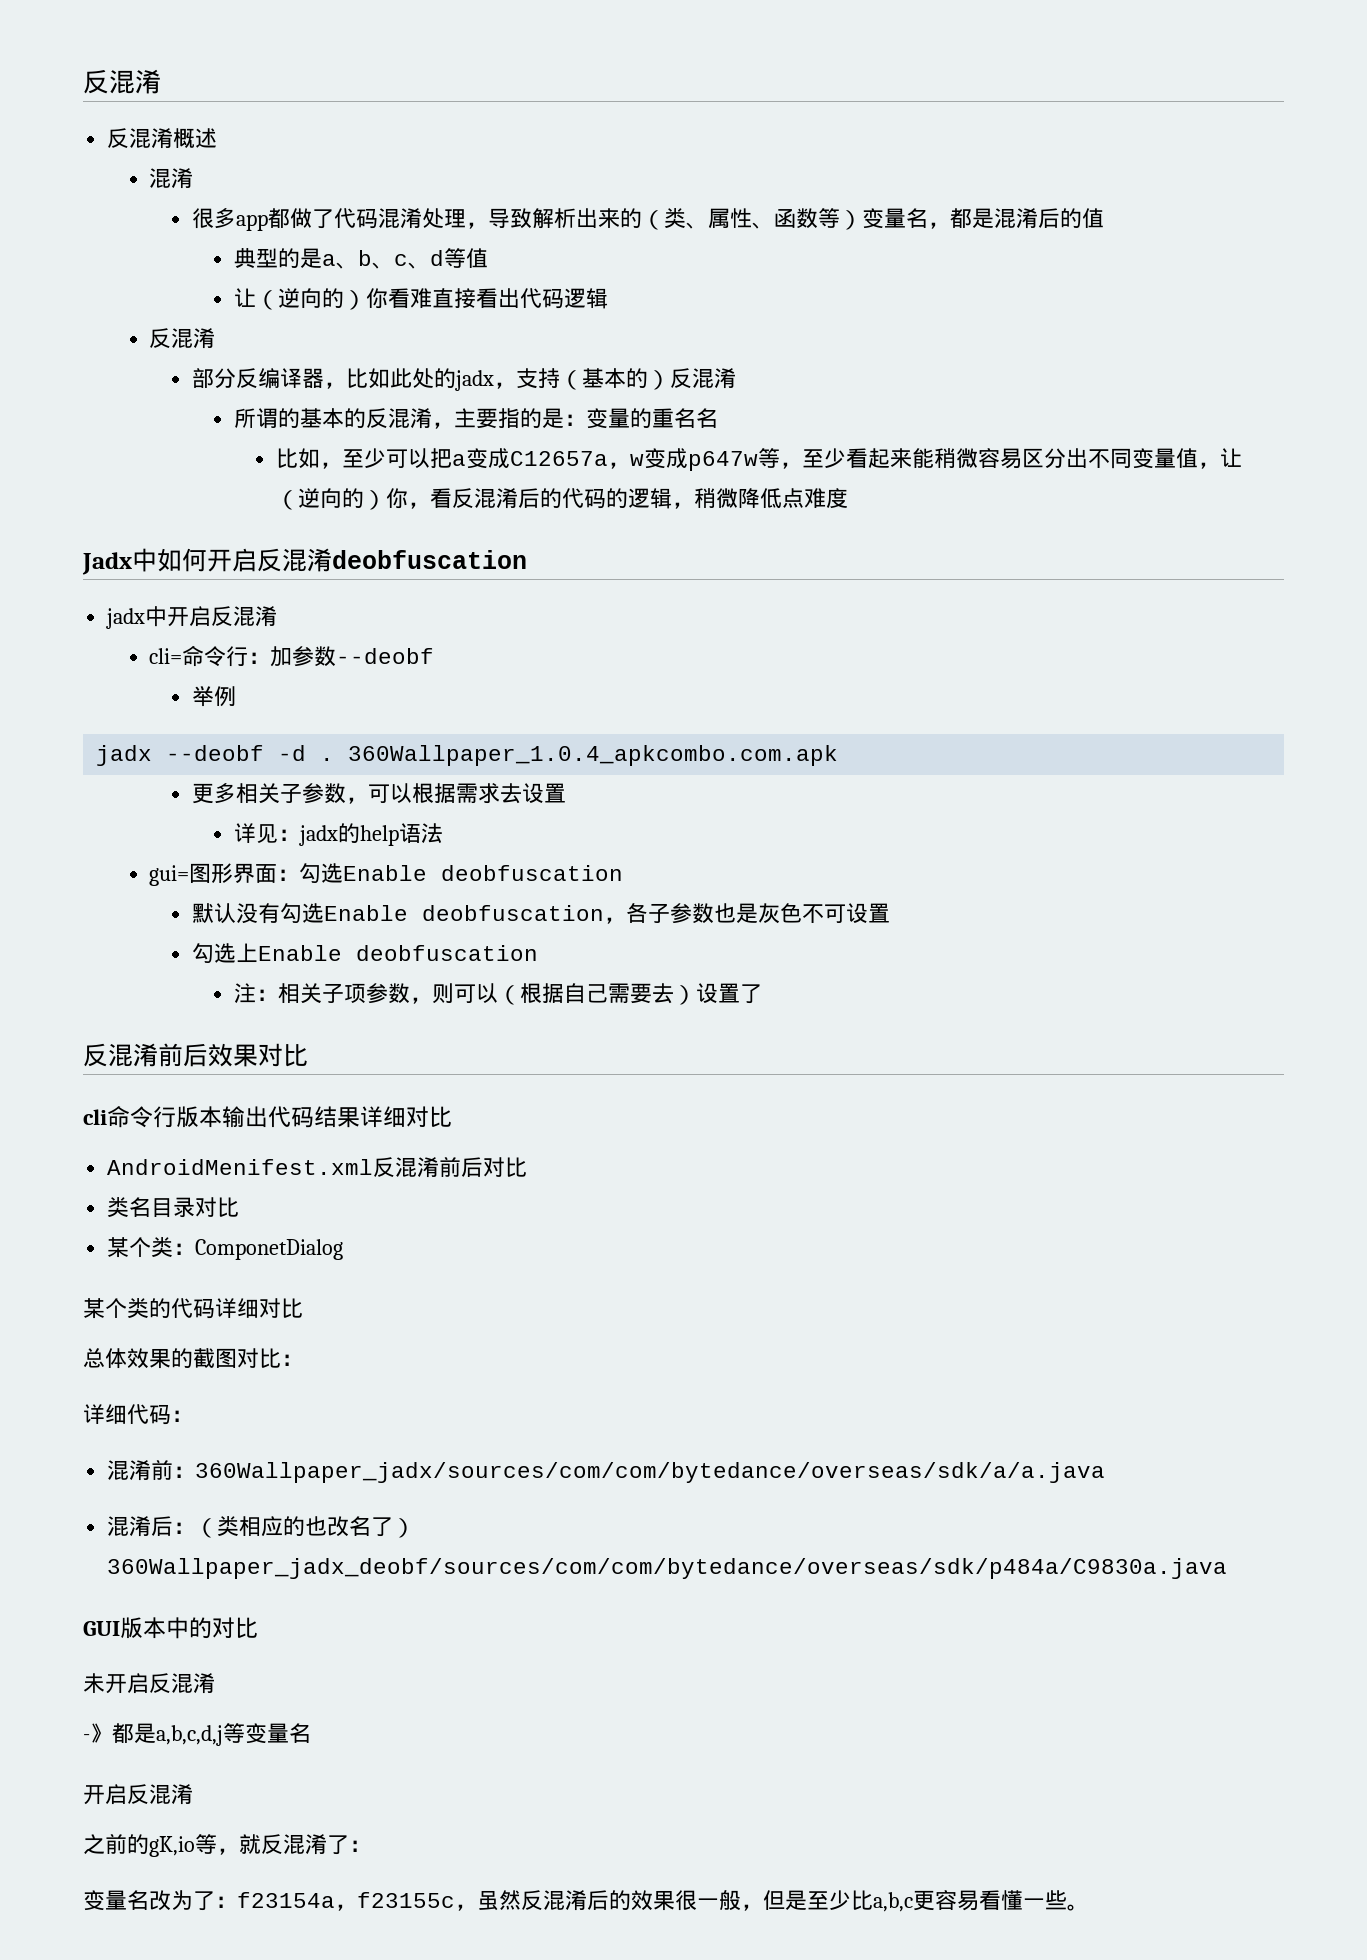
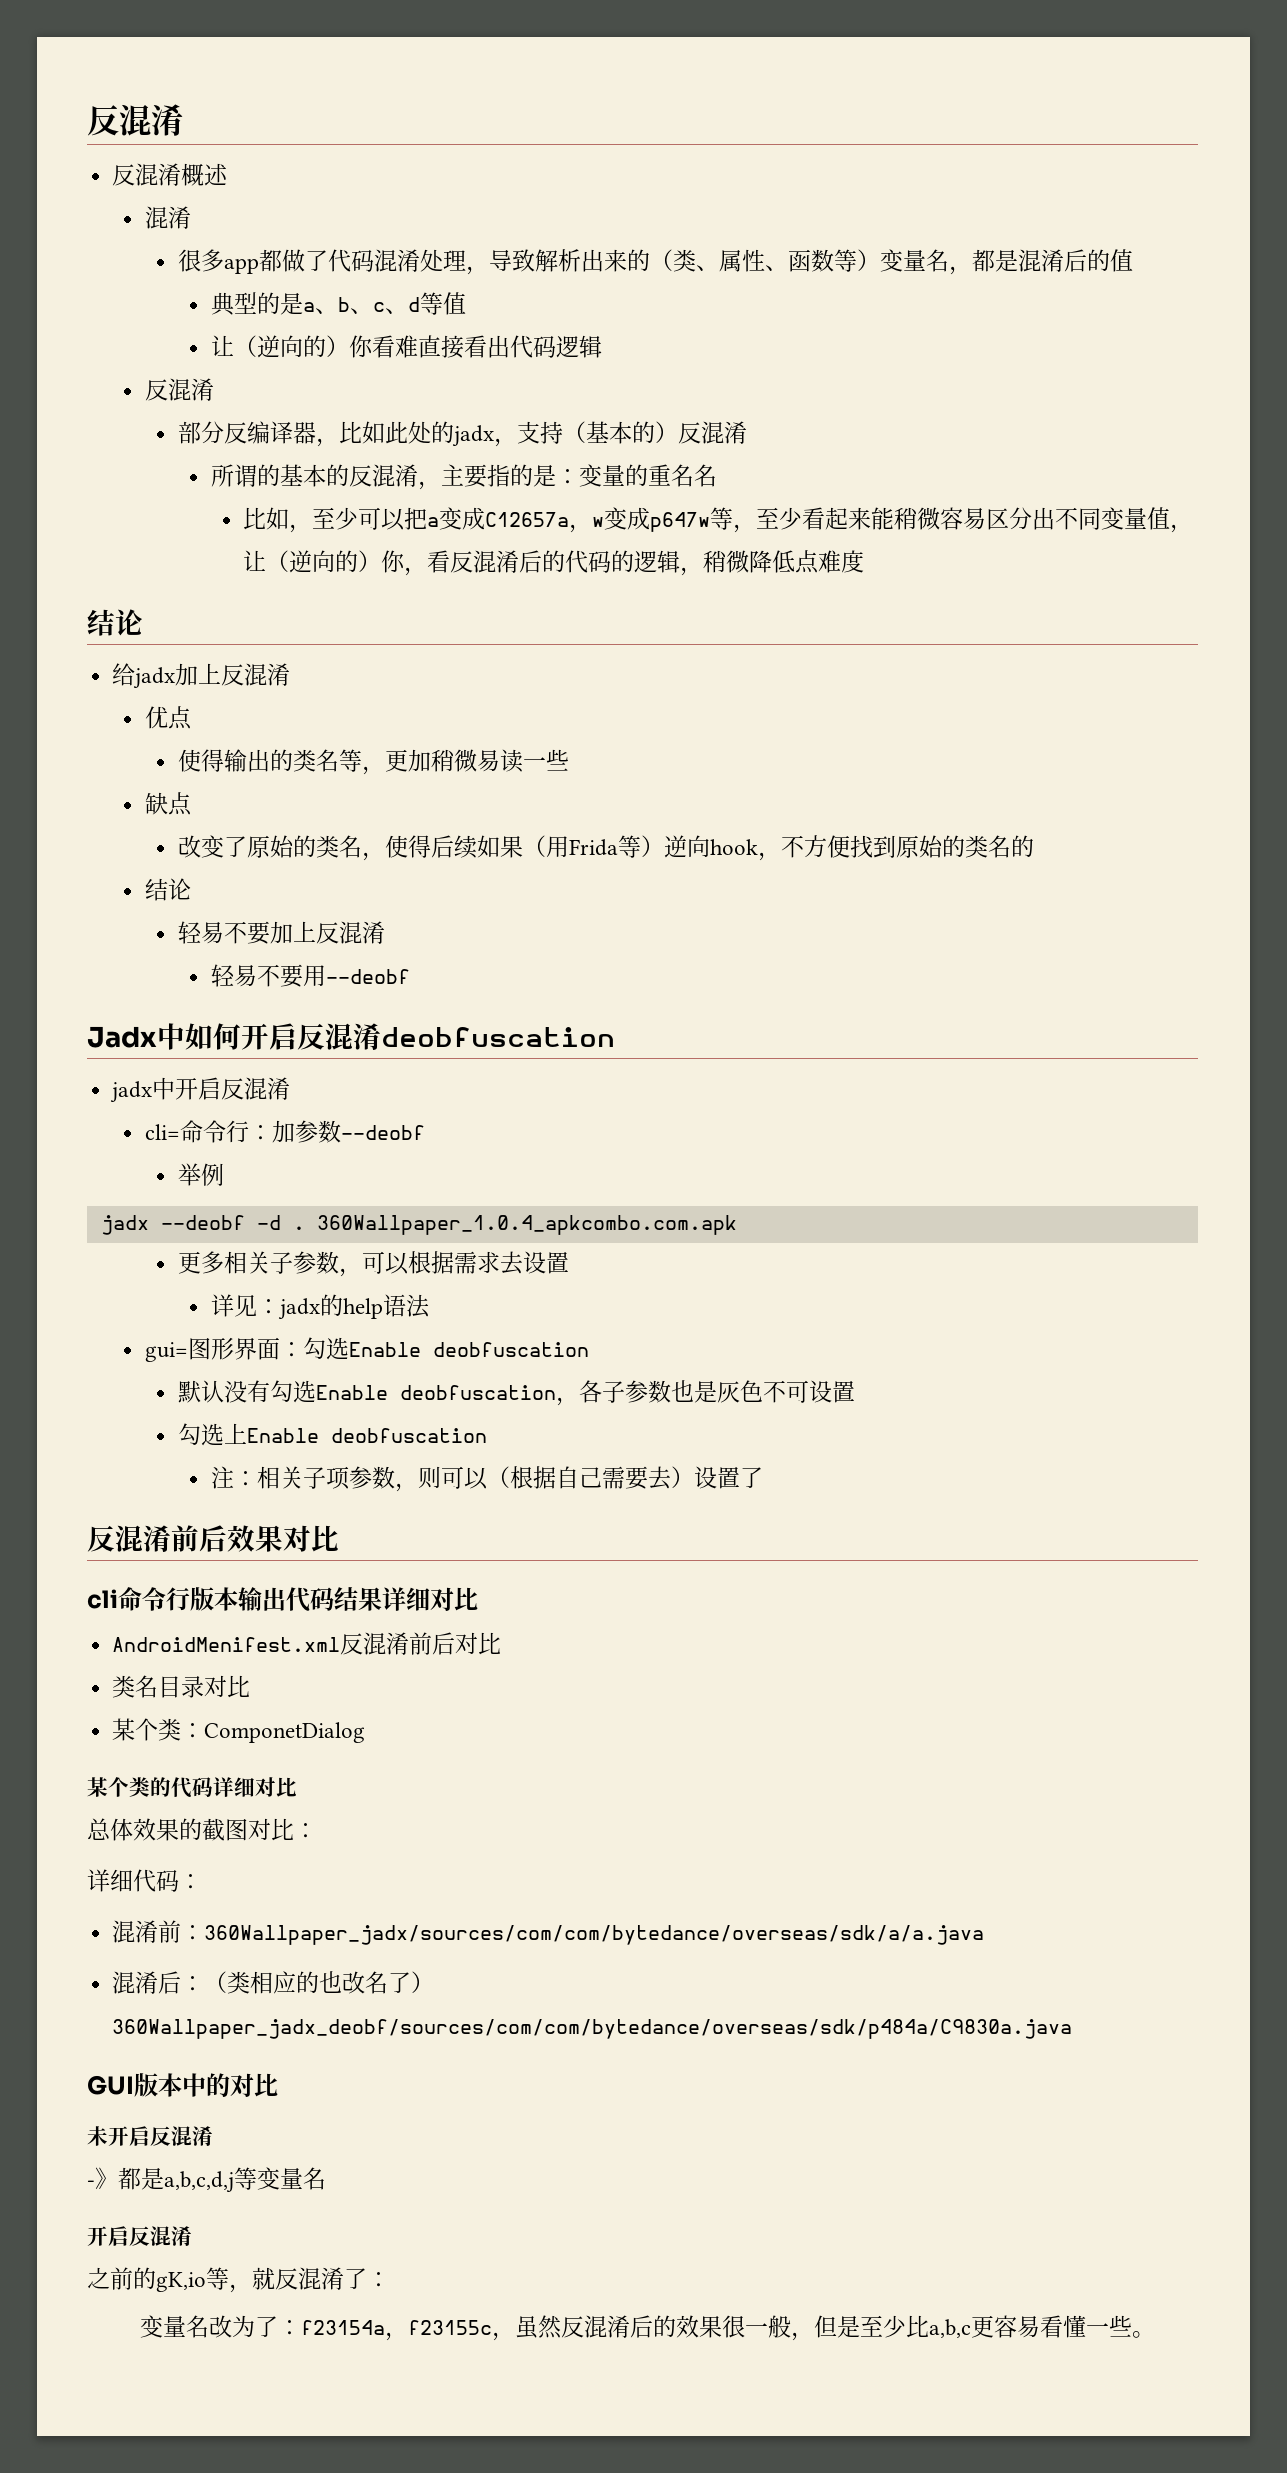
  比如，至少可以把a变成C12657a，w变成p647w等，至少看起来能稍微容易区分出不同变量值，让（逆向的）你，看反混淆后的代码的逻辑，稍微降低点难度
+ 结论
+ 给jadx加上反混淆
+ 优点
+ 使得输出的类名等，更加稍微易读一些
+ 缺点
+ 改变了原始的类名，使得后续如果（用Frida等）逆向hook，不方便找到原始的类名的
+ 结论
+ 轻易不要加上反混淆
+ 轻易不要用--deobf

